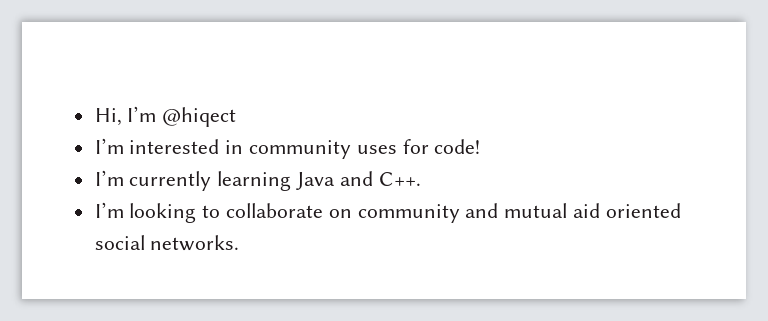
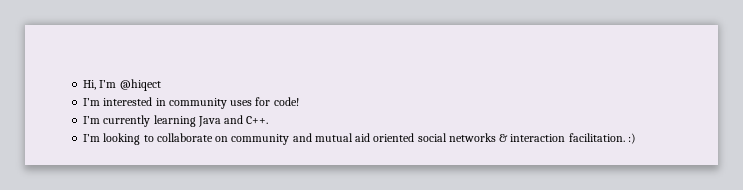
- I’m looking to collaborate on community and mutual aid oriented social networks.
+ I’m looking to collaborate on community and mutual aid oriented social networks & interaction facilitation. :)

